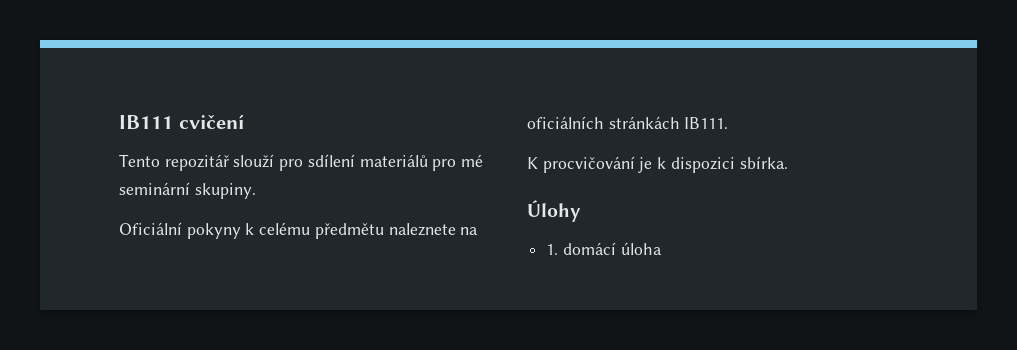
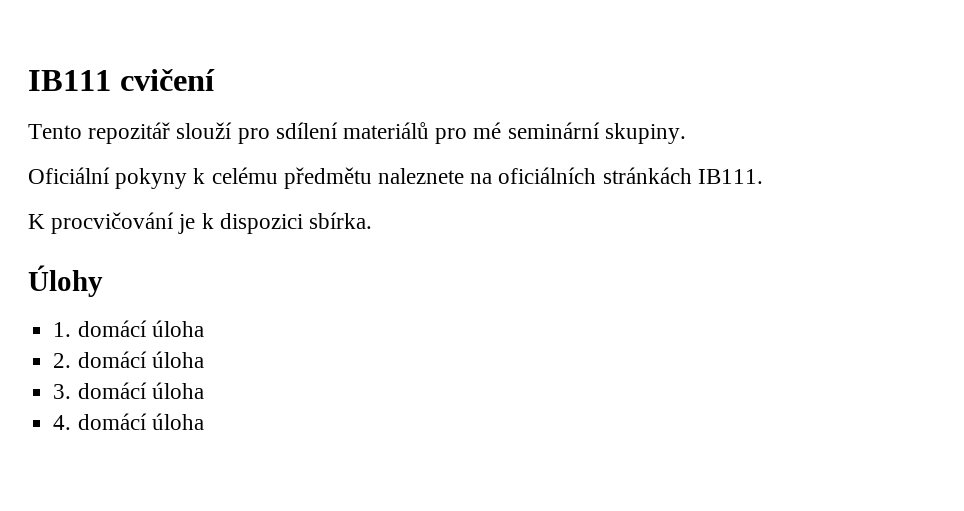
+ 2. domácí úloha
+ 3. domácí úloha
+ 4. domácí úloha

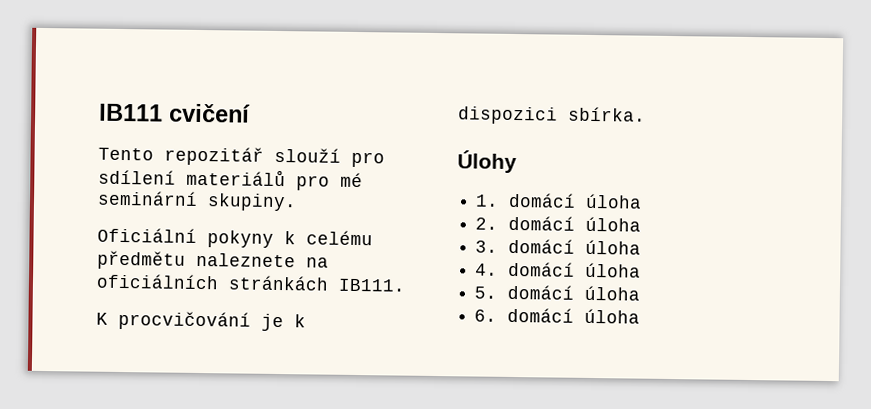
+ 5. domácí úloha
+ 6. domácí úloha

